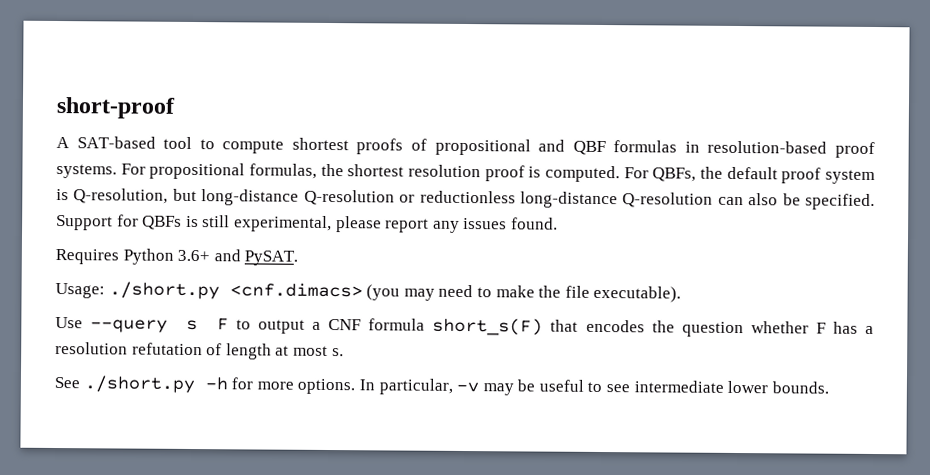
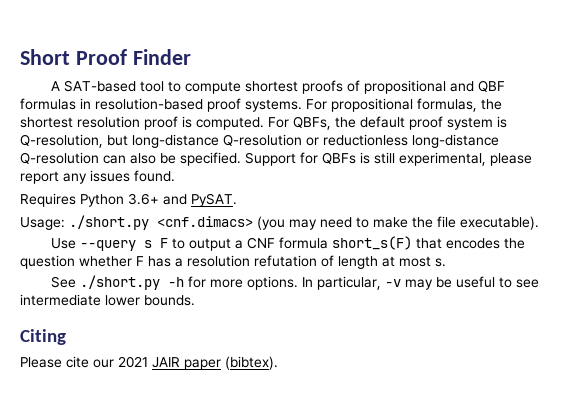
- short-proof
+ Short Proof Finder
+ Citing
+ Please cite our 2021 JAIR paper (bibtex).

